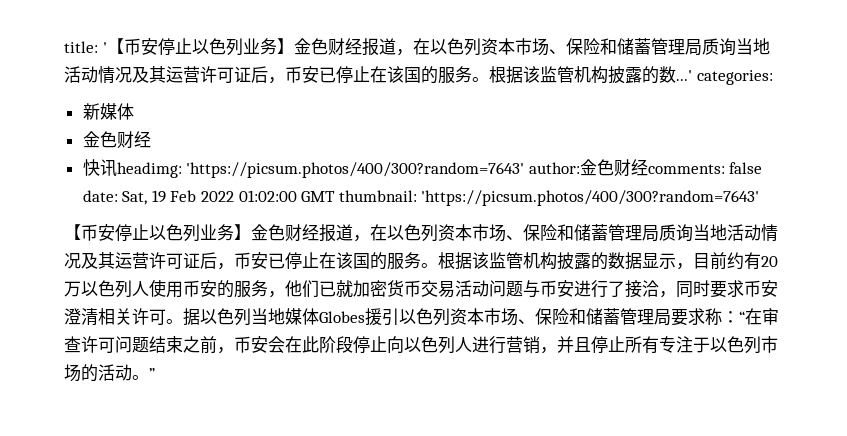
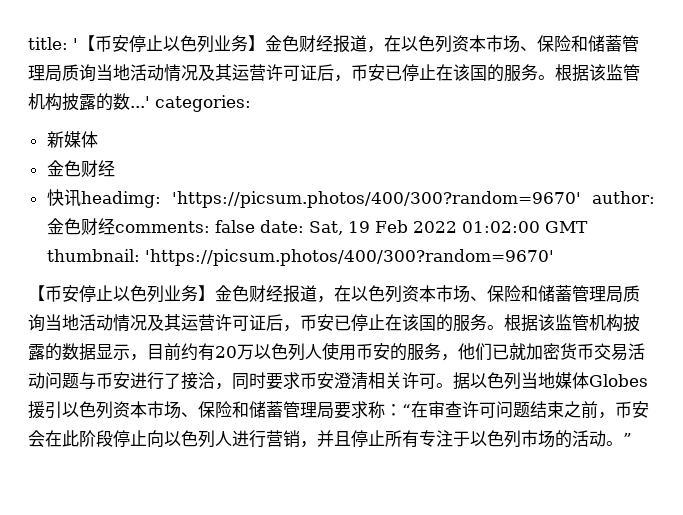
- 快讯headimg: 'https://picsum.photos/400/300?random=7643' author:金色财经comments: false date: Sat, 19 Feb 2022 01:02:00 GMT thumbnail: 'https://picsum.photos/400/300?random=7643'
+ 快讯headimg: 'https://picsum.photos/400/300?random=9670' author:金色财经comments: false date: Sat, 19 Feb 2022 01:02:00 GMT thumbnail: 'https://picsum.photos/400/300?random=9670'

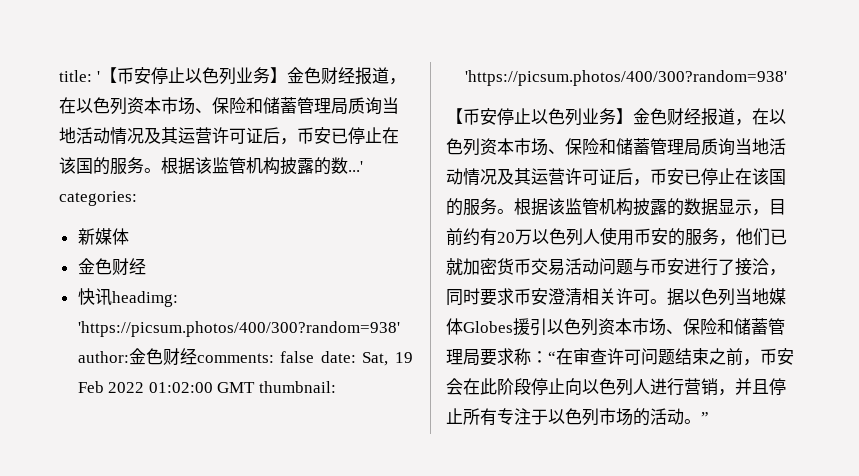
- 快讯headimg: 'https://picsum.photos/400/300?random=9670' author:金色财经comments: false date: Sat, 19 Feb 2022 01:02:00 GMT thumbnail: 'https://picsum.photos/400/300?random=9670'
+ 快讯headimg: 'https://picsum.photos/400/300?random=938' author:金色财经comments: false date: Sat, 19 Feb 2022 01:02:00 GMT thumbnail: 'https://picsum.photos/400/300?random=938'

